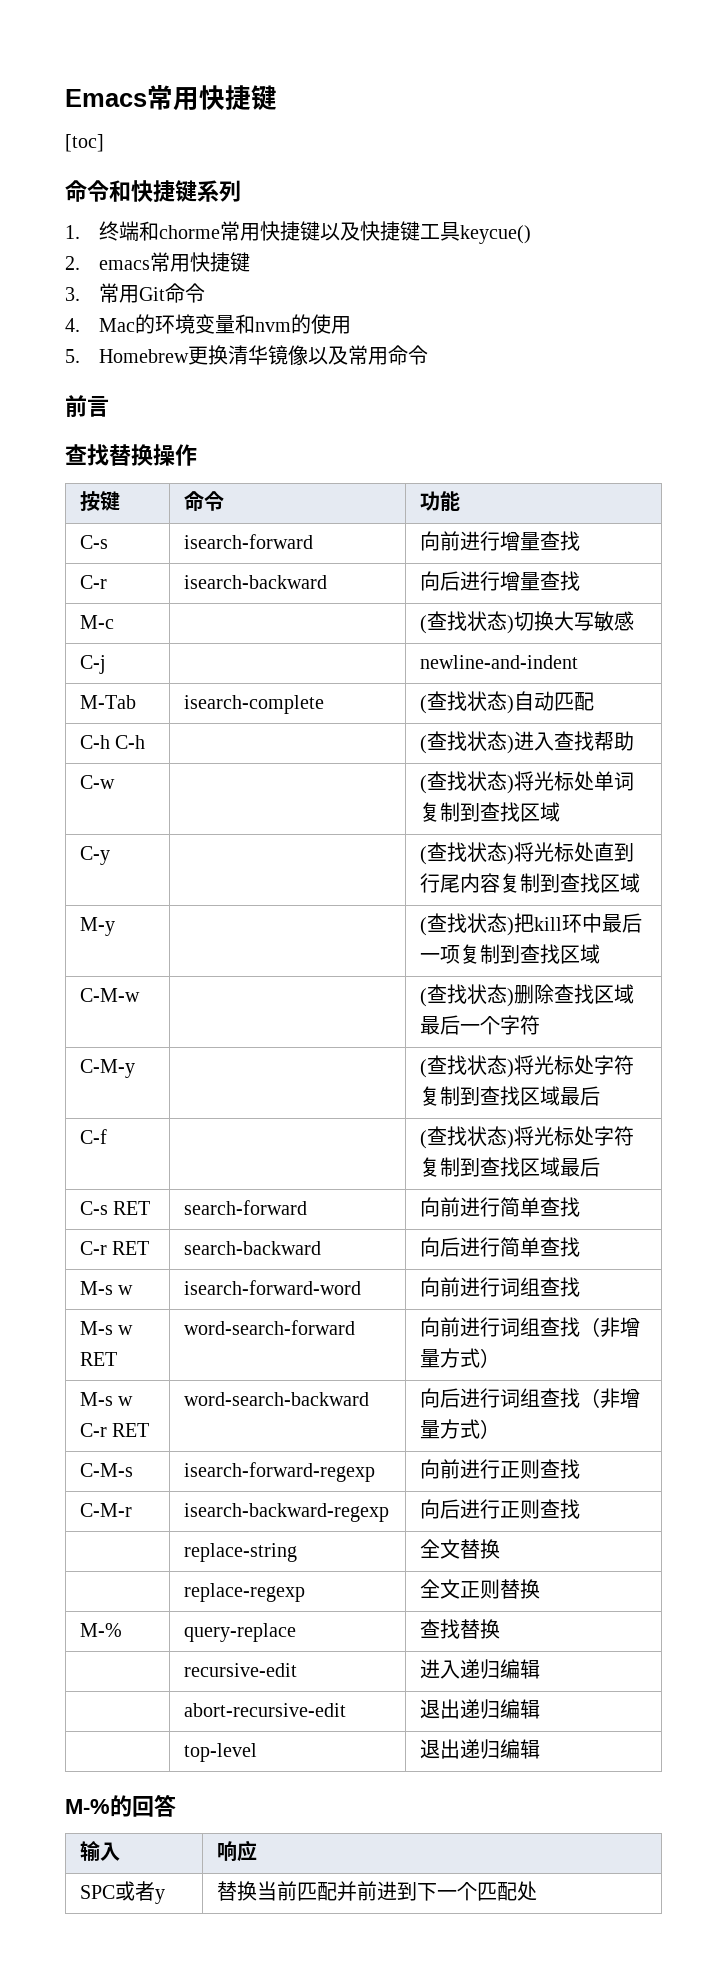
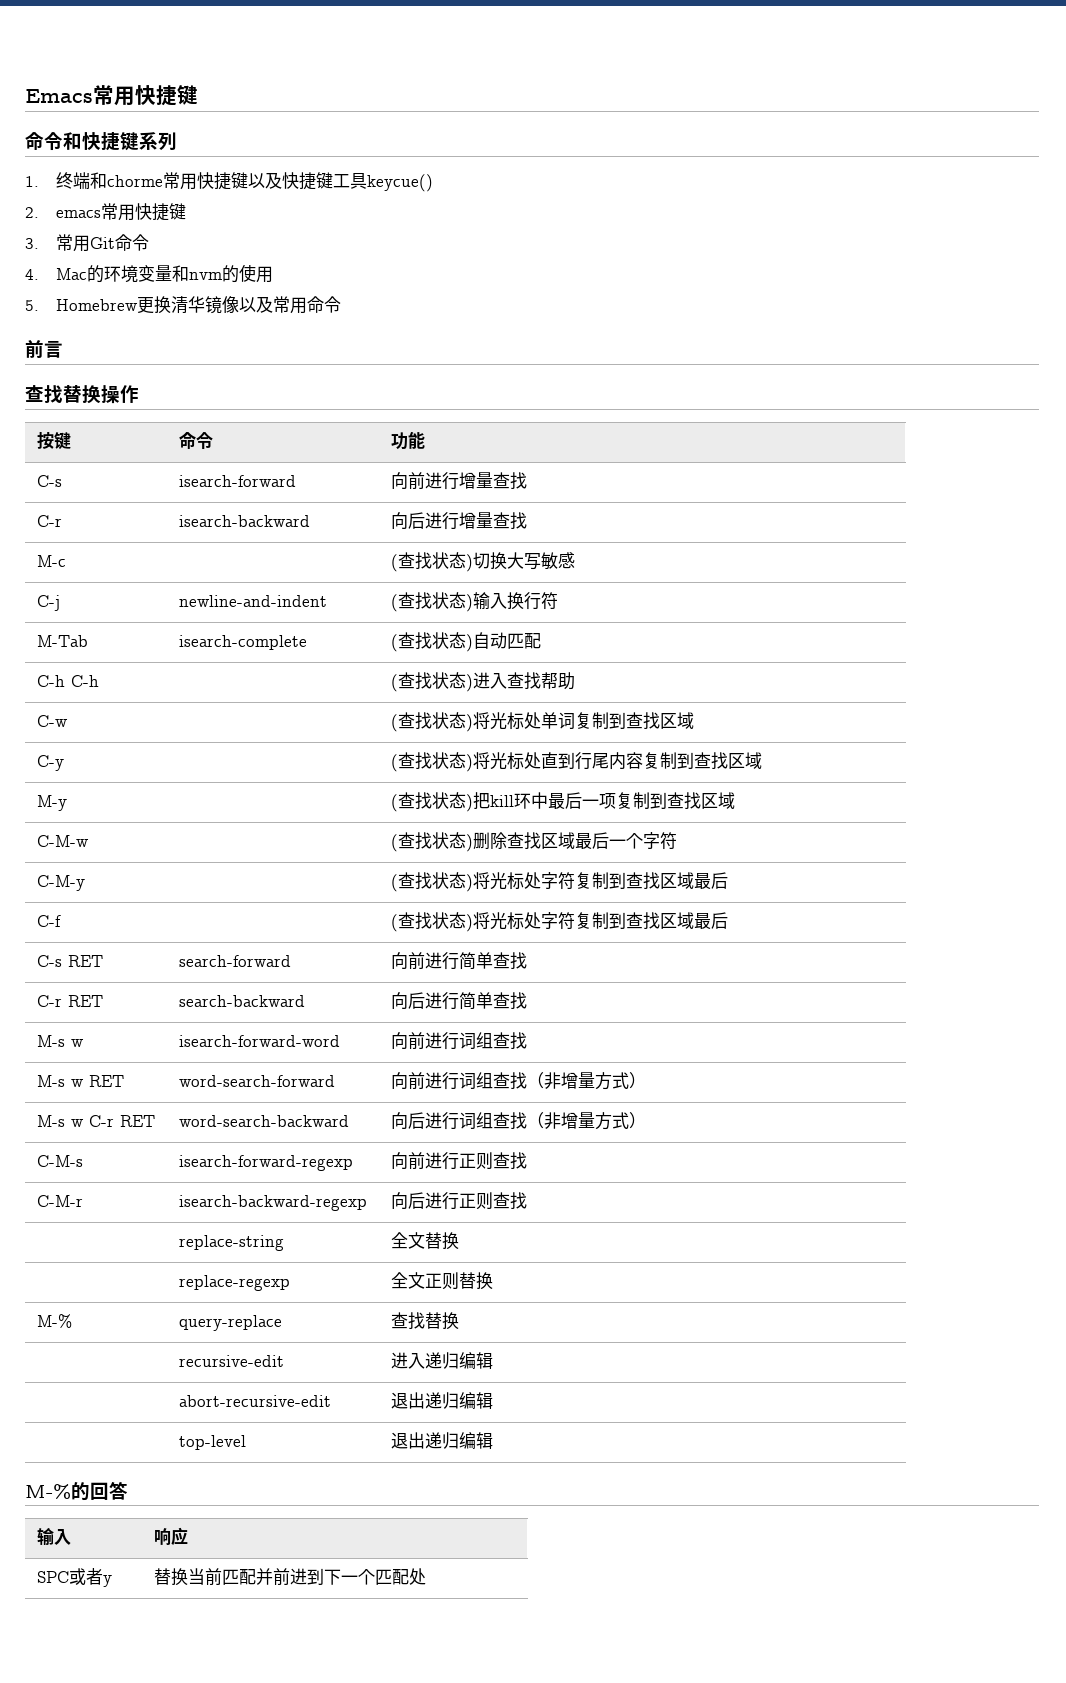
- [toc]
- C-j | | newline-and-indent
+ C-j | newline-and-indent | (查找状态)输入换行符

